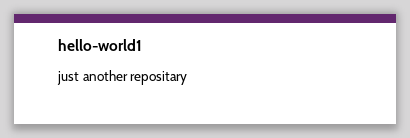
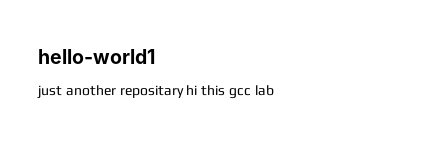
- just another repositary
+ just another repositary hi this gcc lab

